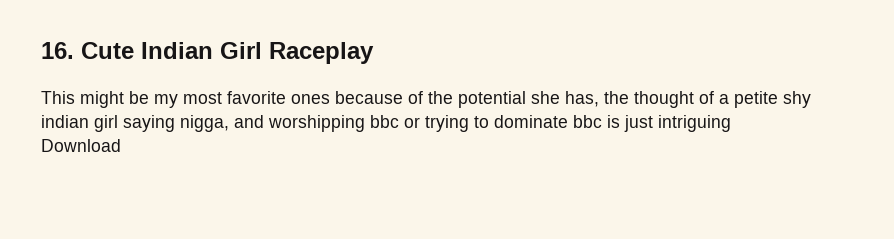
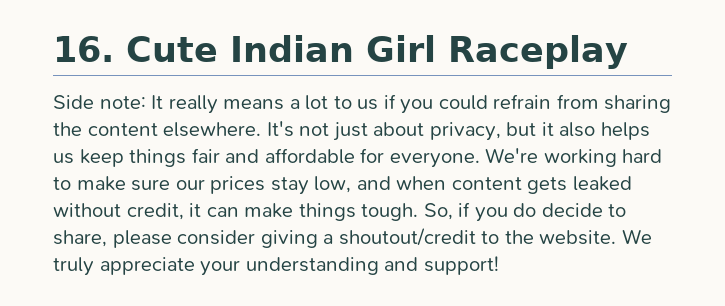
- This might be my most favorite ones because of the potential she has, the thought of a petite shy indian girl saying nigga, and worshipping bbc or trying to dominate bbc is just intriguing
- Download
+ Side note: It really means a lot to us if you could refrain from sharing the content elsewhere. It's not just about privacy, but it also helps us keep things fair and affordable for everyone. We're working hard to make sure our prices stay low, and when content gets leaked without credit, it can make things tough. So, if you do decide to share, please consider giving a shoutout/credit to the website. We truly appreciate your understanding and support!

